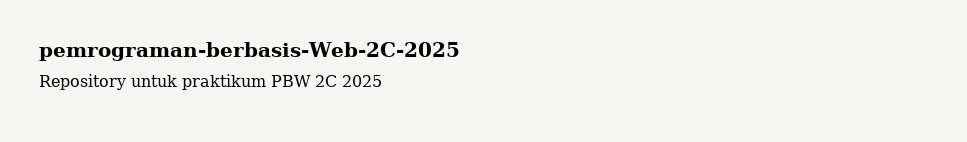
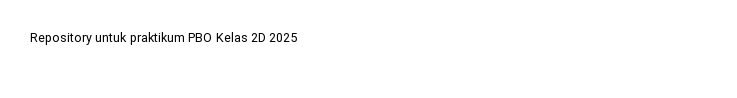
- pemrograman-berbasis-Web-2C-2025
- Repository untuk praktikum PBW 2C 2025
+ Repository untuk praktikum PBO Kelas 2D 2025

